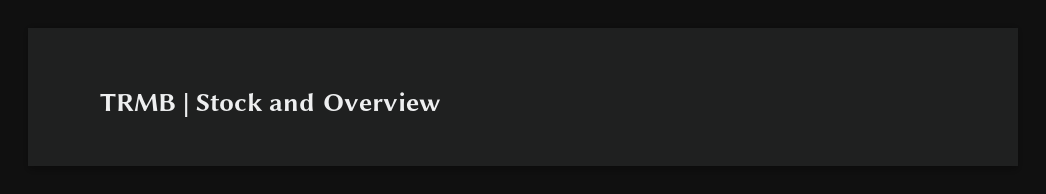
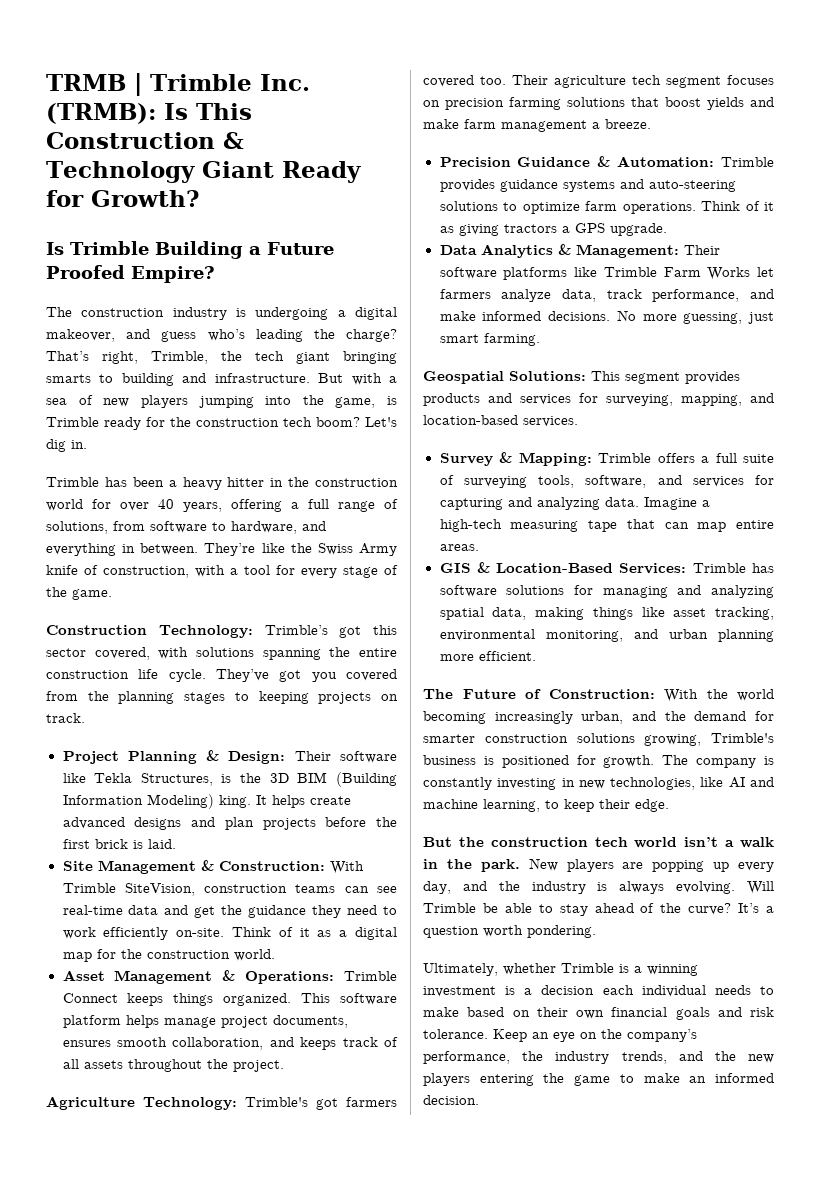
- TRMB | Stock and Overview
+ TRMB | Trimble Inc. (TRMB): Is This Construction & Technology Giant Ready for Growth?
+ Is Trimble Building a Future Proofed Empire?
+ The construction industry is undergoing a digital makeover, and guess who’s leading the charge? That’s right, Trimble, the tech giant bringing smarts to building and infrastructure. But with a sea of new players jumping into the game, is Trimble ready for the construction tech boom? Let's dig in.
+ Trimble has been a heavy hitter in the construction world for over 40 years, offering a full range of solutions, from software to hardware, and everything in between. They’re like the Swiss Army knife of construction, with a tool for every stage of the game.
+ Construction Technology: Trimble’s got this sector covered, with solutions spanning the entire construction life cycle. They’ve got you covered from the planning stages to keeping projects on track.
+ Project Planning & Design: Their software like Tekla Structures, is the 3D BIM (Building Information Modeling) king. It helps create advanced designs and plan projects before the first brick is laid.
+ Site Management & Construction: With Trimble SiteVision, construction teams can see real-time data and get the guidance they need to work efficiently on-site. Think of it as a digital map for the construction world.
+ Asset Management & Operations: Trimble Connect keeps things organized. This software platform helps manage project documents, ensures smooth collaboration, and keeps track of all assets throughout the project.
+ Agriculture Technology: Trimble's got farmers covered too. Their agriculture tech segment focuses on precision farming solutions that boost yields and make farm management a breeze.
+ Precision Guidance & Automation: Trimble provides guidance systems and auto-steering solutions to optimize farm operations. Think of it as giving tractors a GPS upgrade.
+ Data Analytics & Management: Their software platforms like Trimble Farm Works let farmers analyze data, track performance, and make informed decisions. No more guessing, just smart farming.
+ Geospatial Solutions: This segment provides products and services for surveying, mapping, and location-based services.
+ Survey & Mapping: Trimble offers a full suite of surveying tools, software, and services for capturing and analyzing data. Imagine a high-tech measuring tape that can map entire areas.
+ GIS & Location-Based Services: Trimble has software solutions for managing and analyzing spatial data, making things like asset tracking, environmental monitoring, and urban planning more efficient.
+ The Future of Construction: With the world becoming increasingly urban, and the demand for smarter construction solutions growing, Trimble's business is positioned for growth. The company is constantly investing in new technologies, like AI and machine learning, to keep their edge.
+ But the construction tech world isn’t a walk in the park. New players are popping up every day, and the industry is always evolving. Will Trimble be able to stay ahead of the curve? It’s a question worth pondering.
+ Ultimately, whether Trimble is a winning investment is a decision each individual needs to make based on their own financial goals and risk tolerance. Keep an eye on the company’s performance, the industry trends, and the new players entering the game to make an informed decision.

